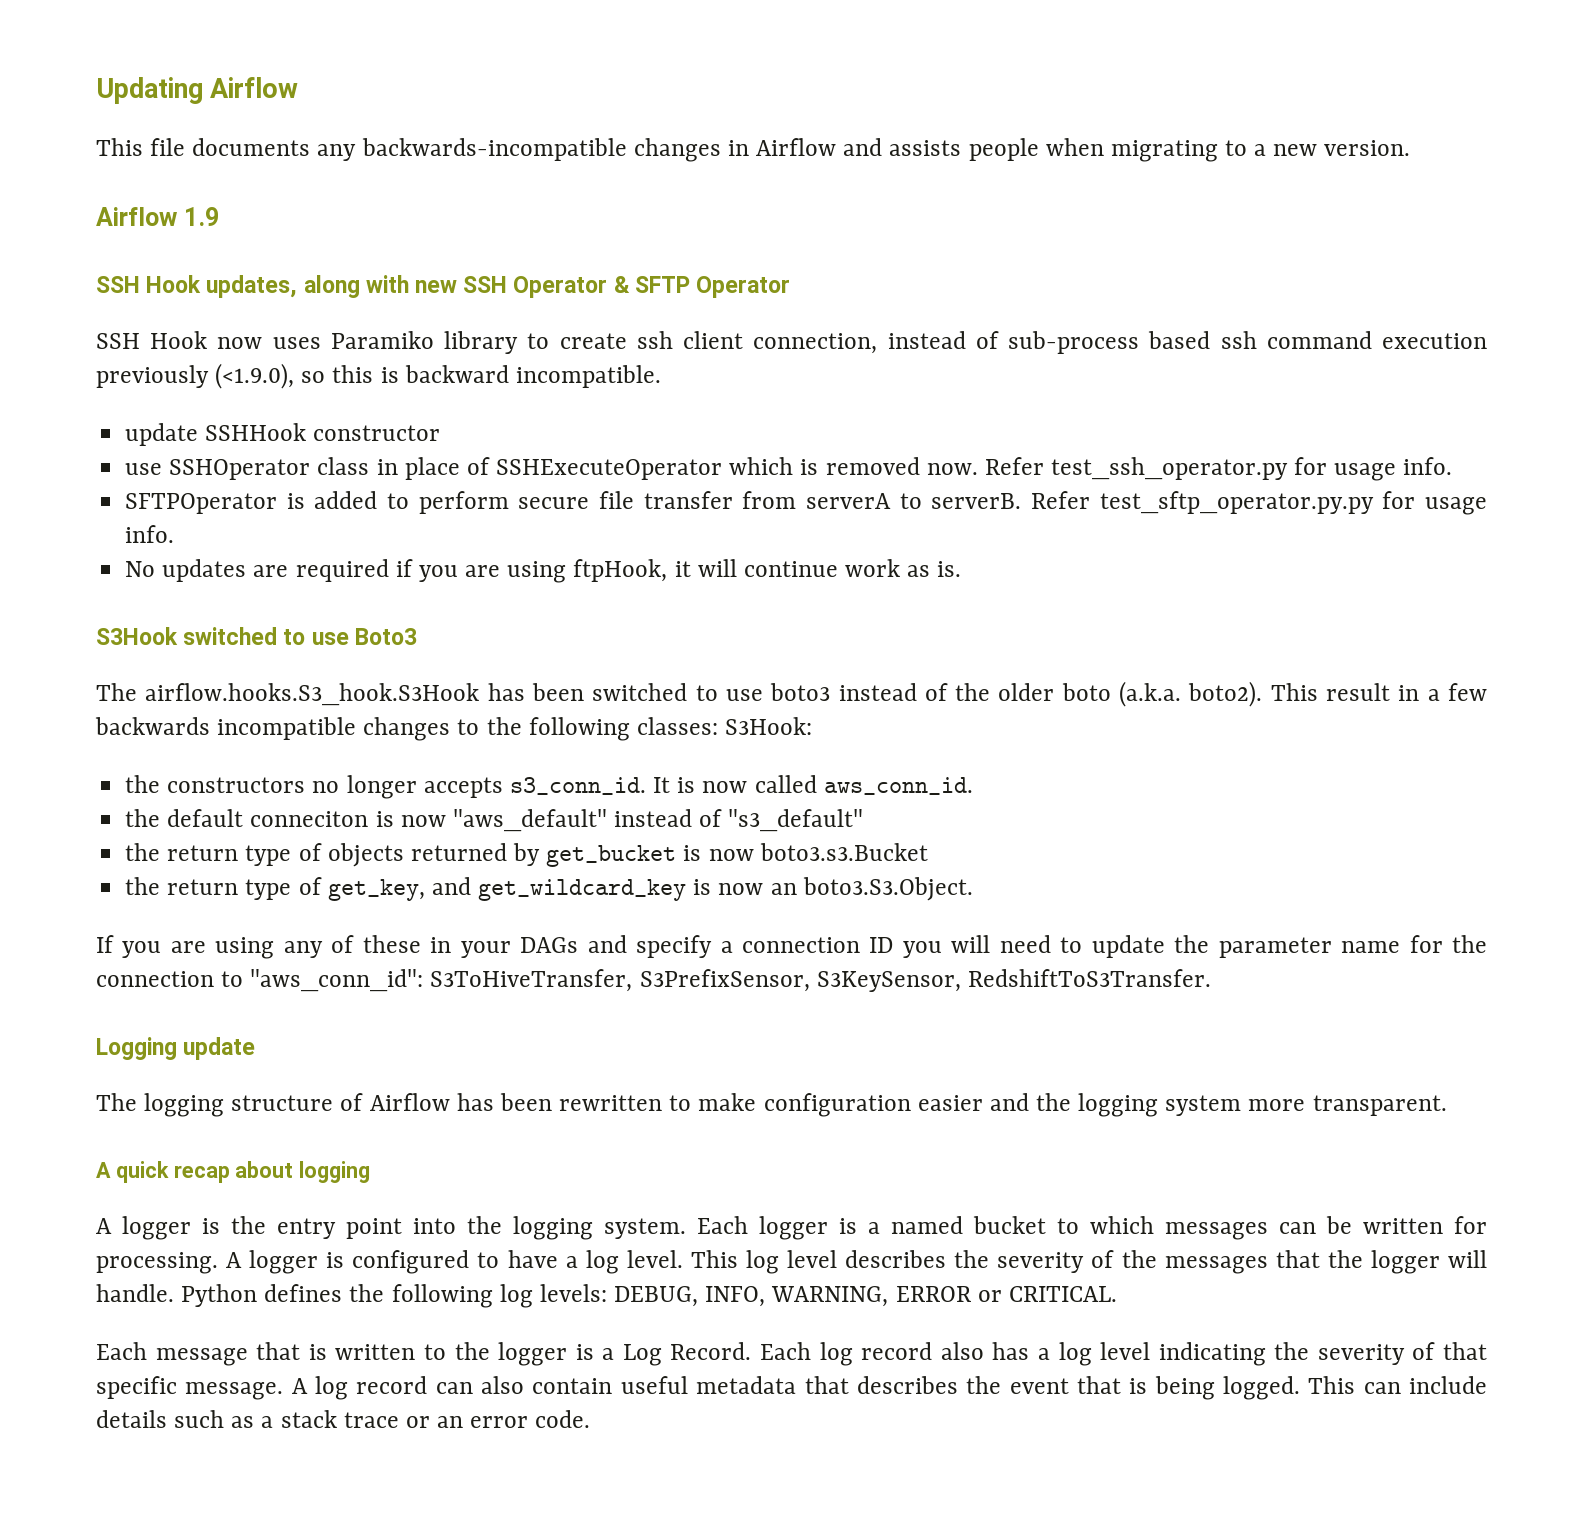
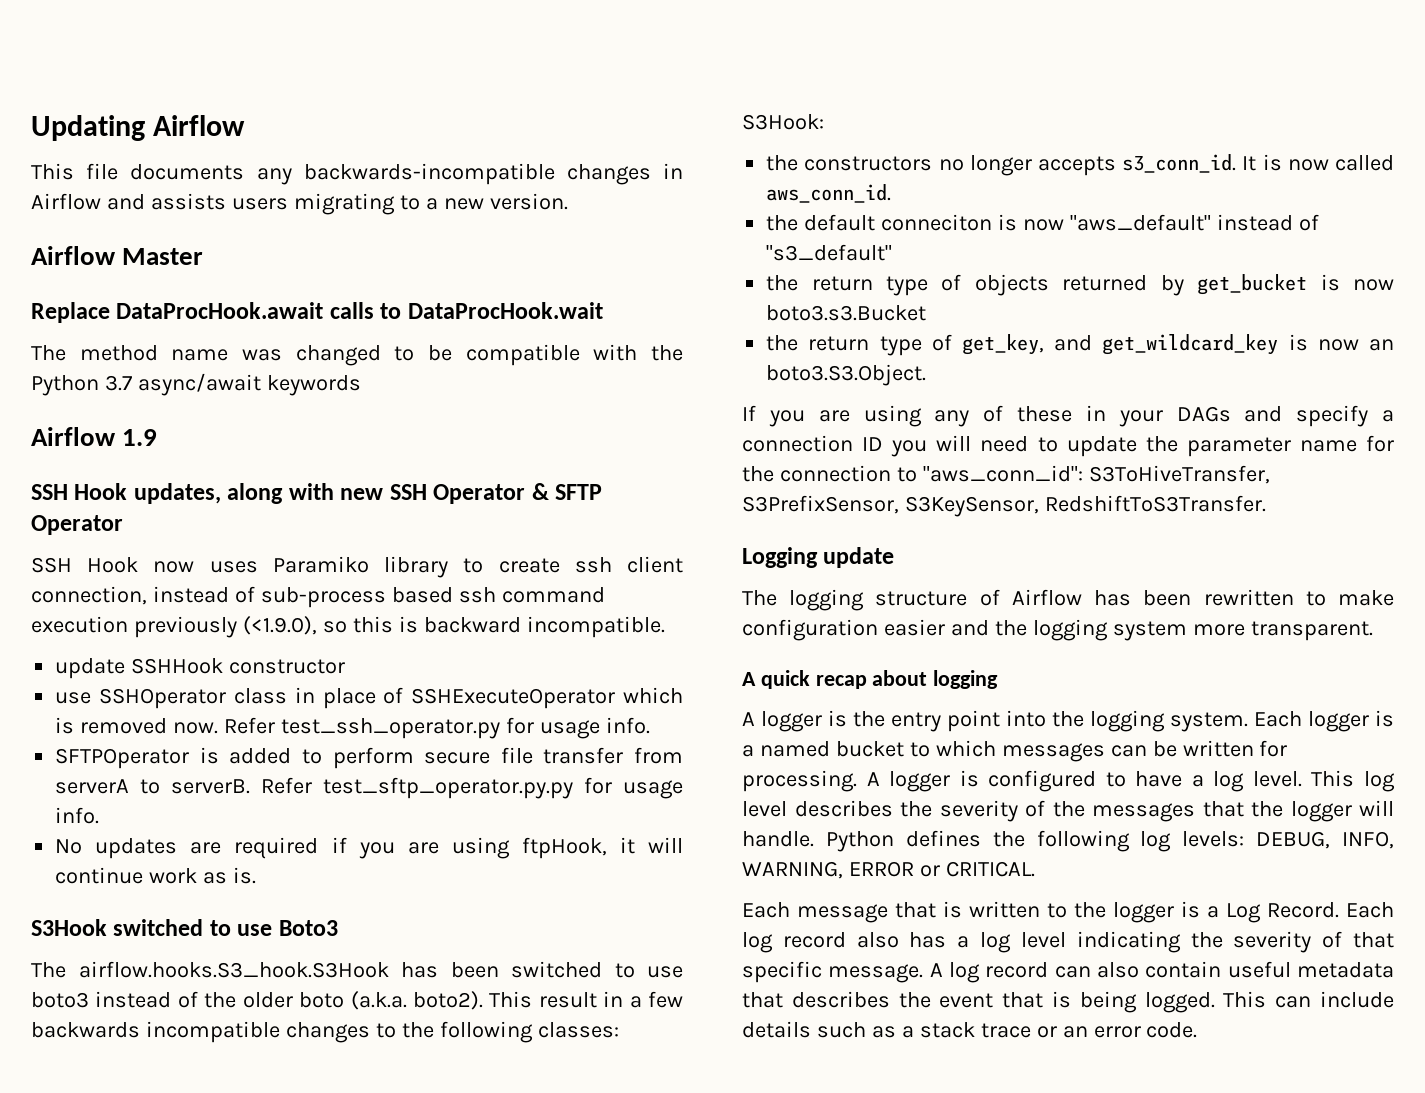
- This file documents any backwards-incompatible changes in Airflow and assists people when migrating to a new version.
+ This file documents any backwards-incompatible changes in Airflow and assists users migrating to a new version.
+ Airflow Master
+ Replace DataProcHook.await calls to DataProcHook.wait
+ The method name was changed to be compatible with the Python 3.7 async/await keywords

